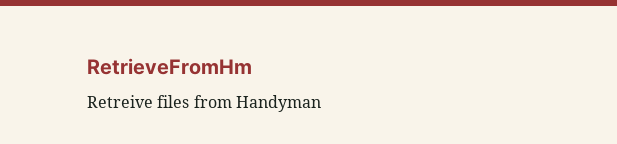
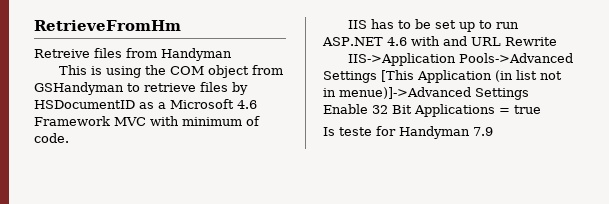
+ This is using the COM object from GSHandyman to retrieve files by HSDocumentID as a Microsoft 4.6 Framework MVC with minimum of code.
+ IIS has to be set up to run ASP.NET 4.6 with and URL Rewrite
+ IIS->Application Pools->Advanced Settings [This Application (in list not in menue)]->Advanced Settings Enable 32 Bit Applications = true
+ Is teste for Handyman 7.9

